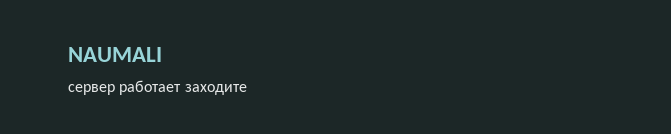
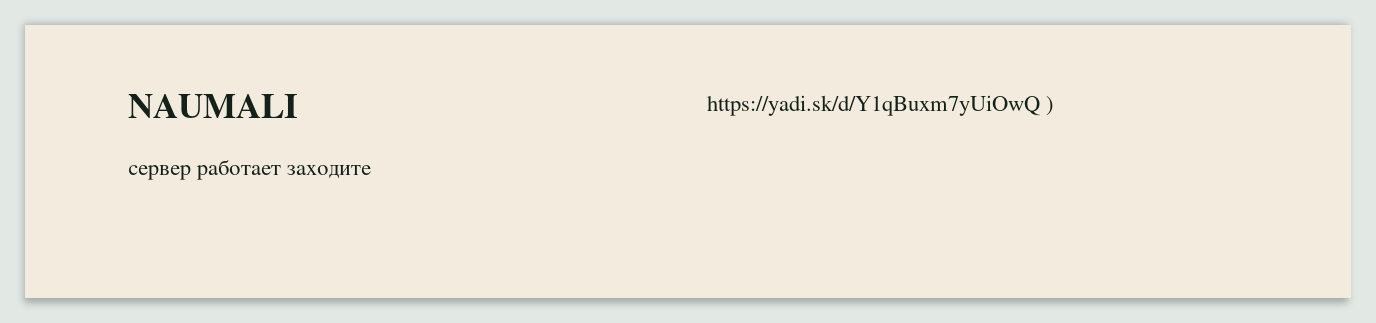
- сервер работает заходите
+ сервер работает заходите https://yadi.sk/d/Y1qBuxm7yUiOwQ )

